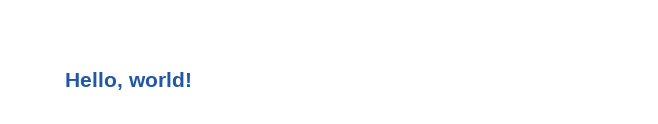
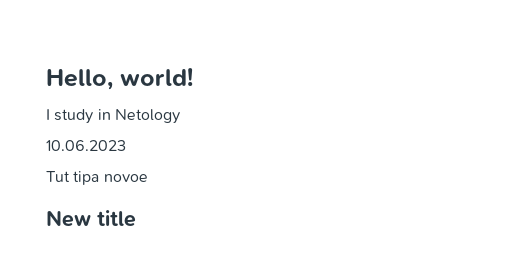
+ I study in Netology
+ 10.06.2023
+ Tut tipa novoe
+ New title

